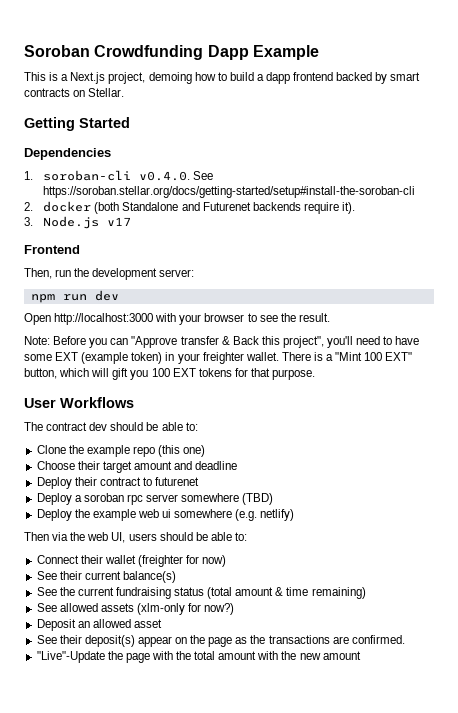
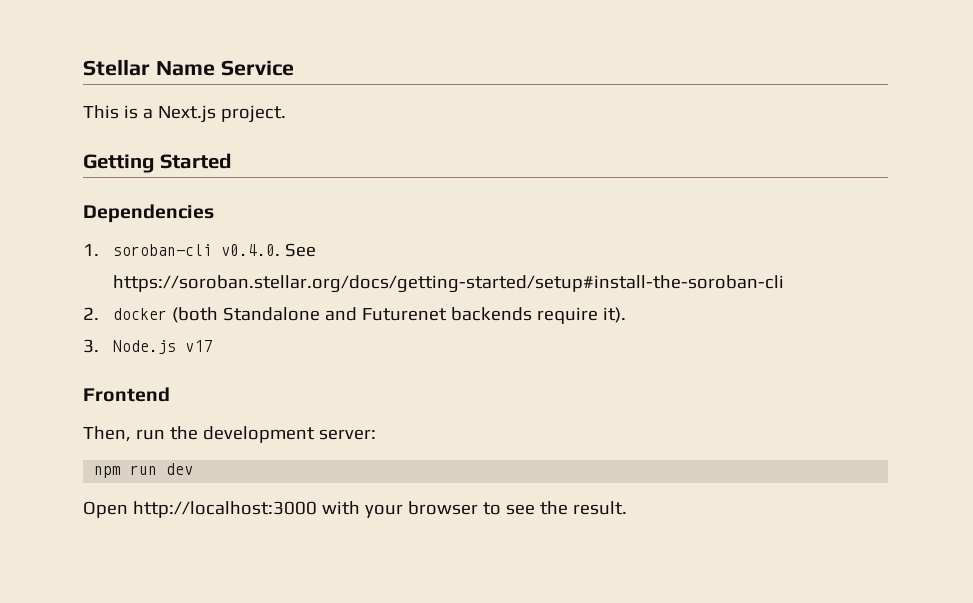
- Soroban Crowdfunding Dapp Example
+ Stellar Name Service
- This is a Next.js project, demoing how to build a dapp frontend backed by smart contracts on Stellar.
+ This is a Next.js project.
- Note: Before you can "Approve transfer & Back this project", you'll need to have some EXT (example token) in your freighter wallet. There is a "Mint 100 EXT" button, which will gift you 100 EXT tokens for that purpose.
- User Workflows
- The contract dev should be able to:
- Clone the example repo (this one)
- Choose their target amount and deadline
- Deploy their contract to futurenet
- Deploy a soroban rpc server somewhere (TBD)
- Deploy the example web ui somewhere (e.g. netlify)
- Then via the web UI, users should be able to:
- Connect their wallet (freighter for now)
- See their current balance(s)
- See the current fundraising status (total amount & time remaining)
- See allowed assets (xlm-only for now?)
- Deposit an allowed asset
- See their deposit(s) appear on the page as the transactions are confirmed.
- "Live"-Update the page with the total amount with the new amount

